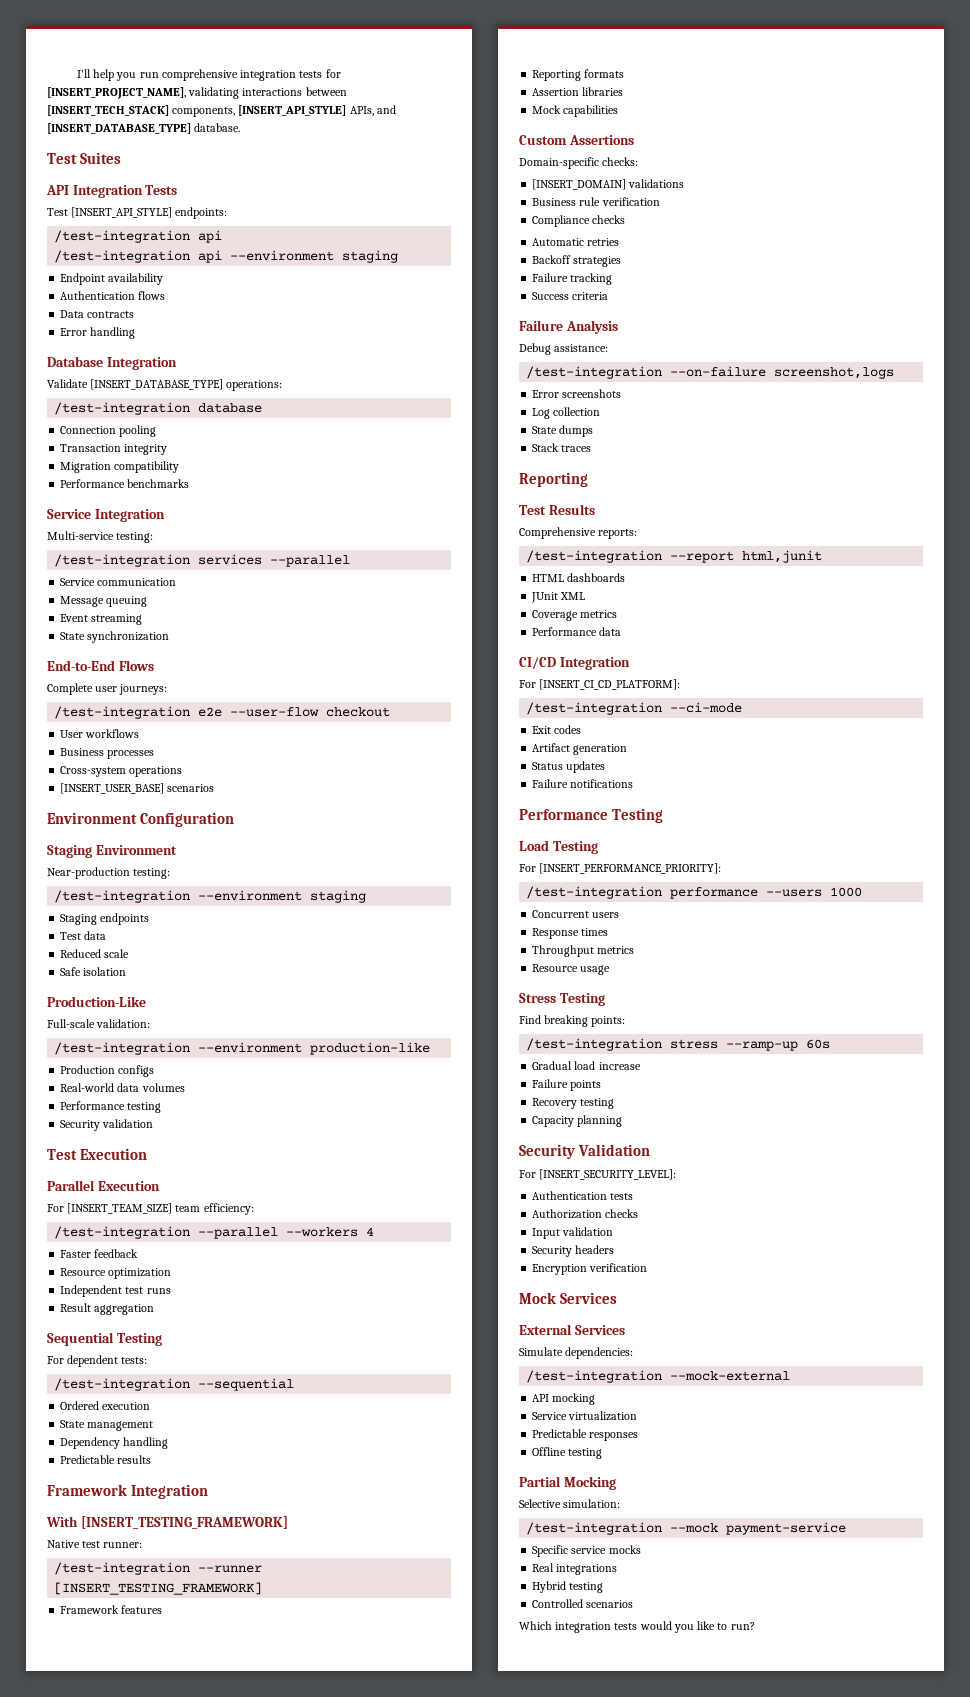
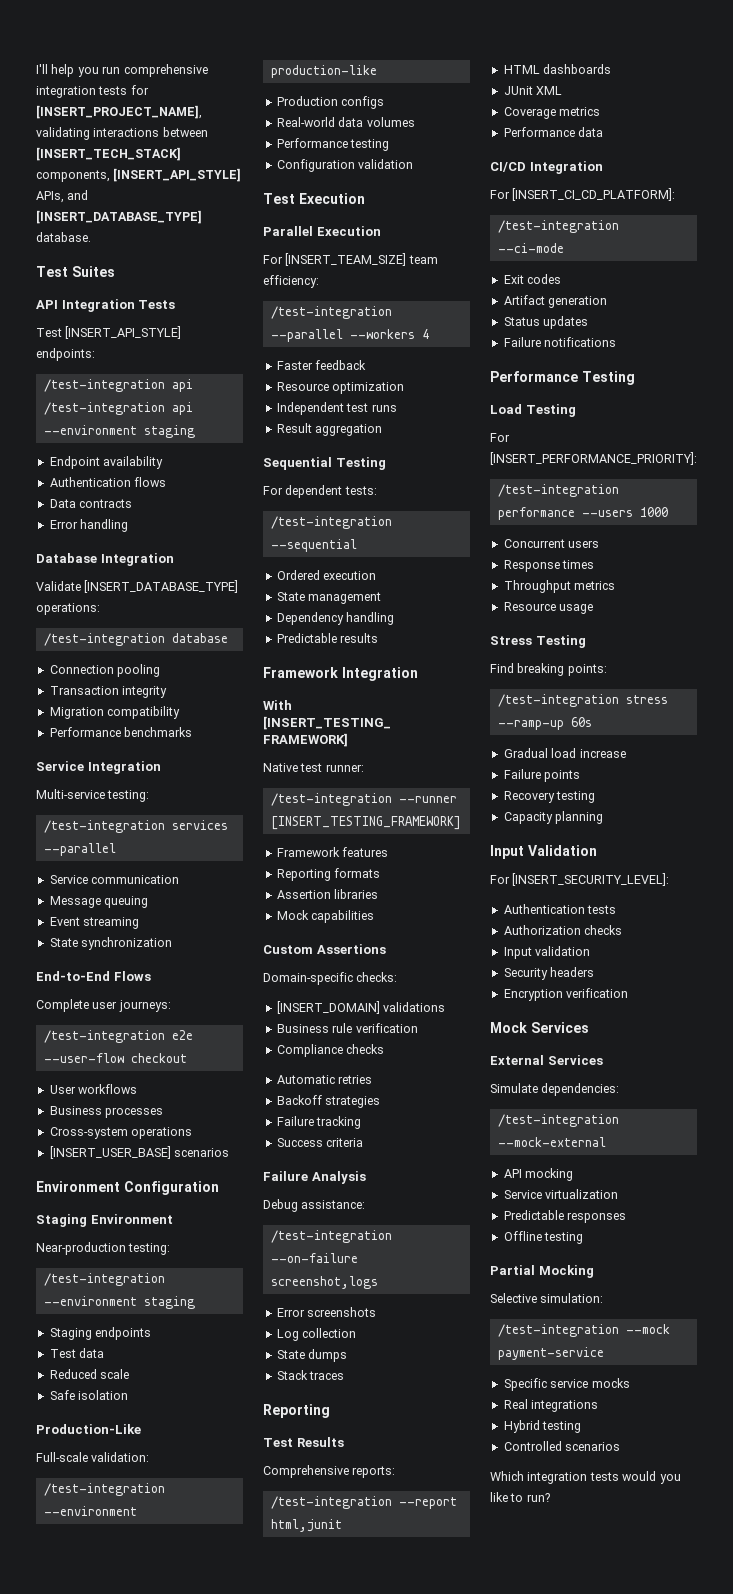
- Security validation
+ Configuration validation
- Security Validation
+ Input Validation

